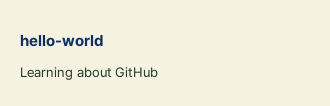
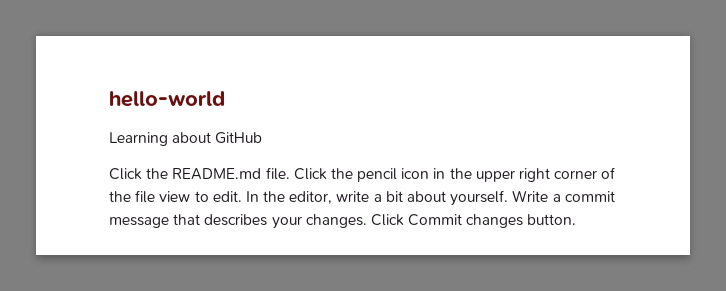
+ Click the README.md file. Click the pencil icon in the upper right corner of the file view to edit. In the editor, write a bit about yourself. Write a commit message that describes your changes. Click Commit changes button.

